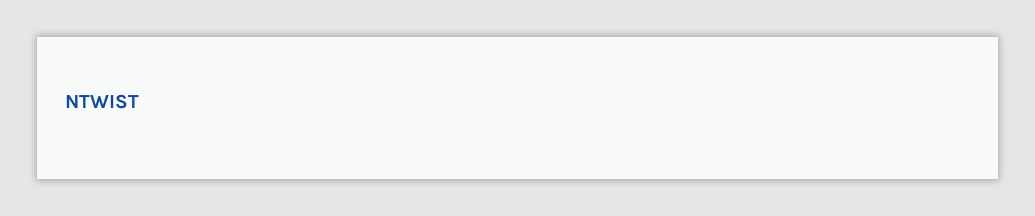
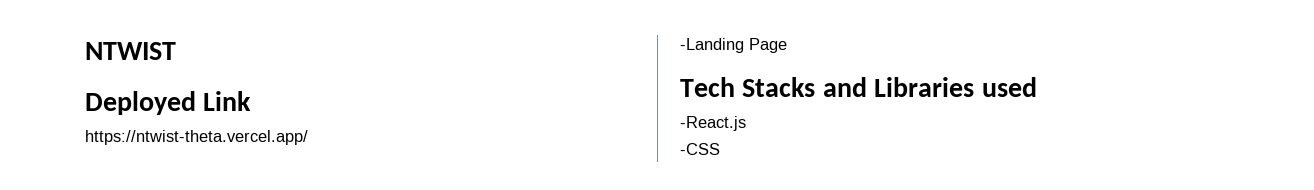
+ Deployed Link
+ https://ntwist-theta.vercel.app/
+ -Landing Page
+ Tech Stacks and Libraries used
+ -React.js
+ -CSS

